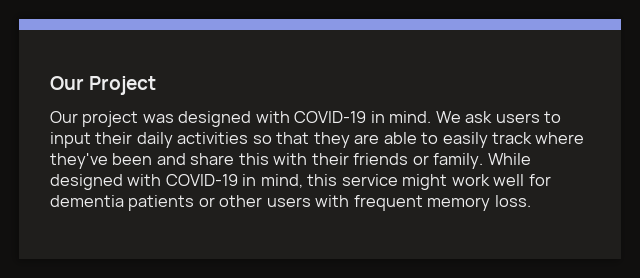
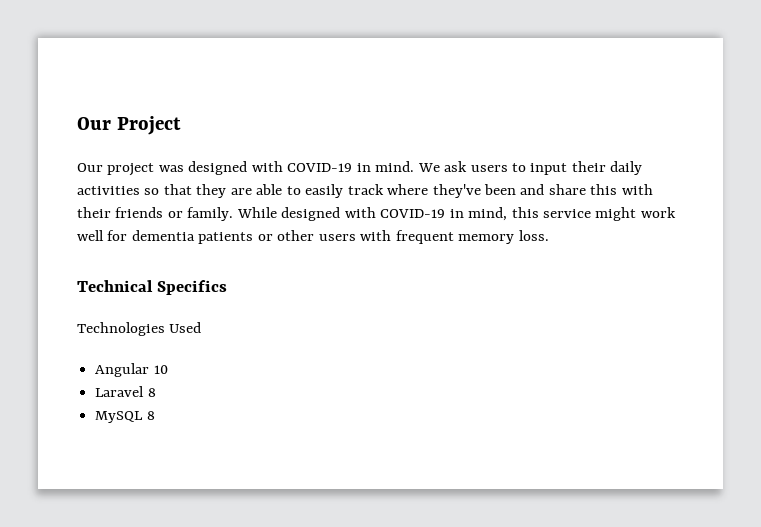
+ Technical Specifics
+ Technologies Used
+ Angular 10
+ Laravel 8
+ MySQL 8

